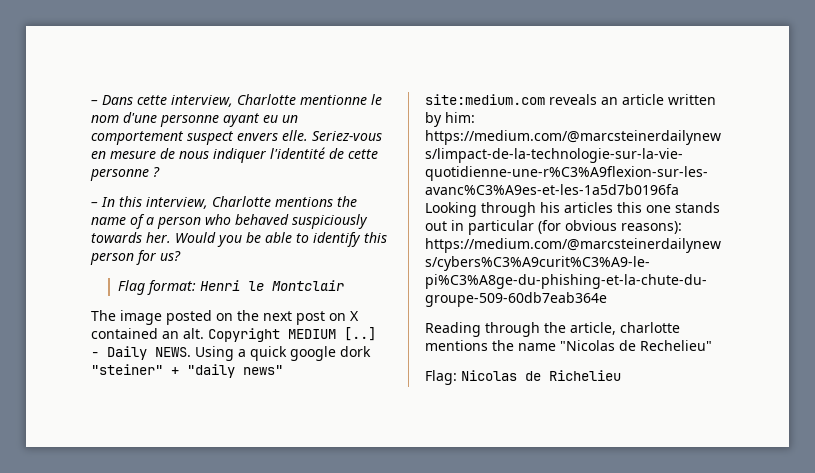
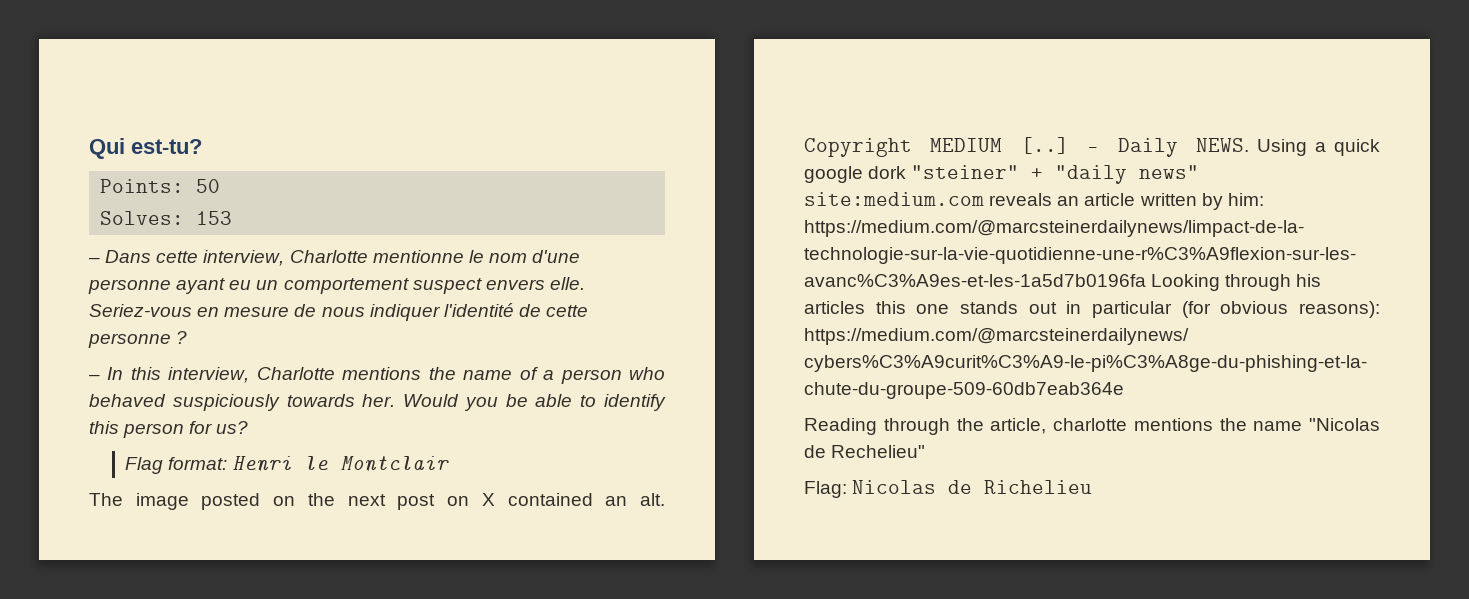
+ Qui est-tu?
+ Points: 50
+ Solves: 153

